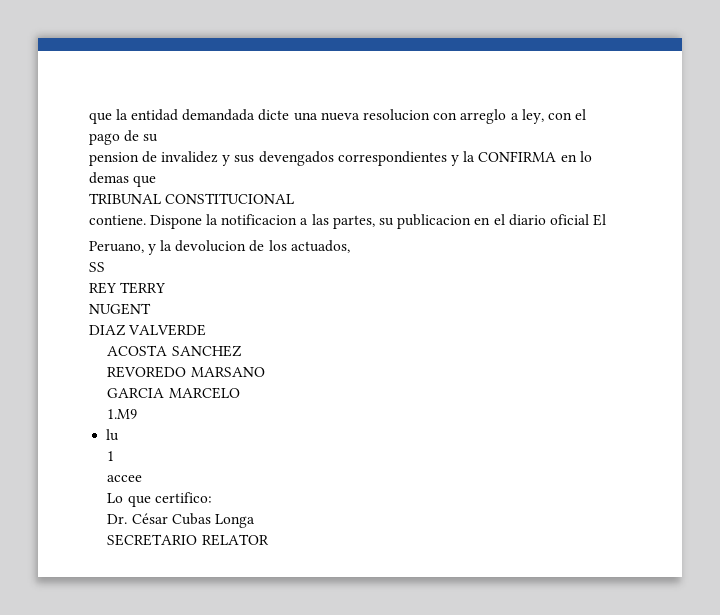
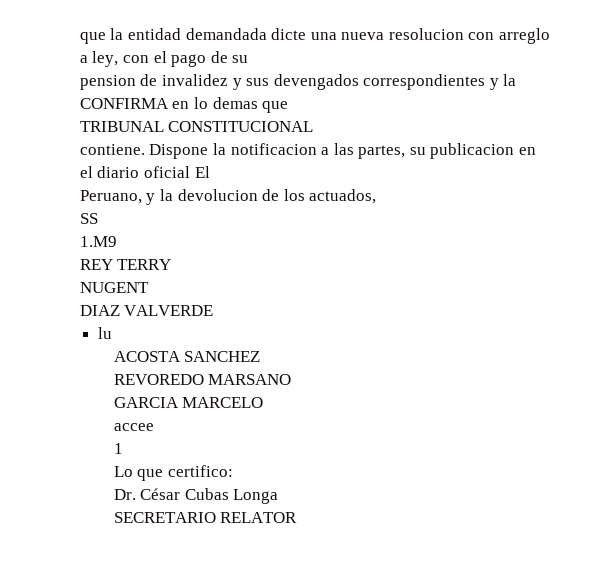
+ 1.M9
+ lu
- 1.M9
- lu
+ accee
- accee

